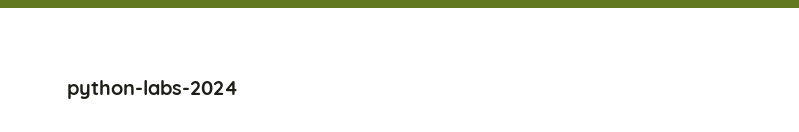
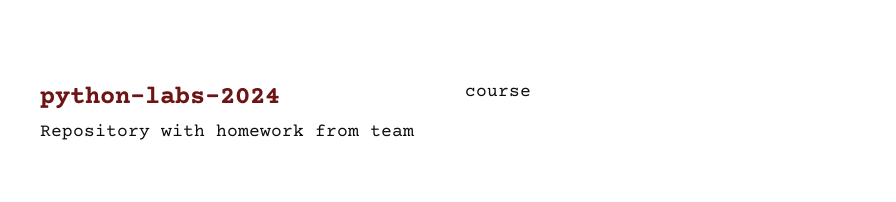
+ Repository with homework from team course

